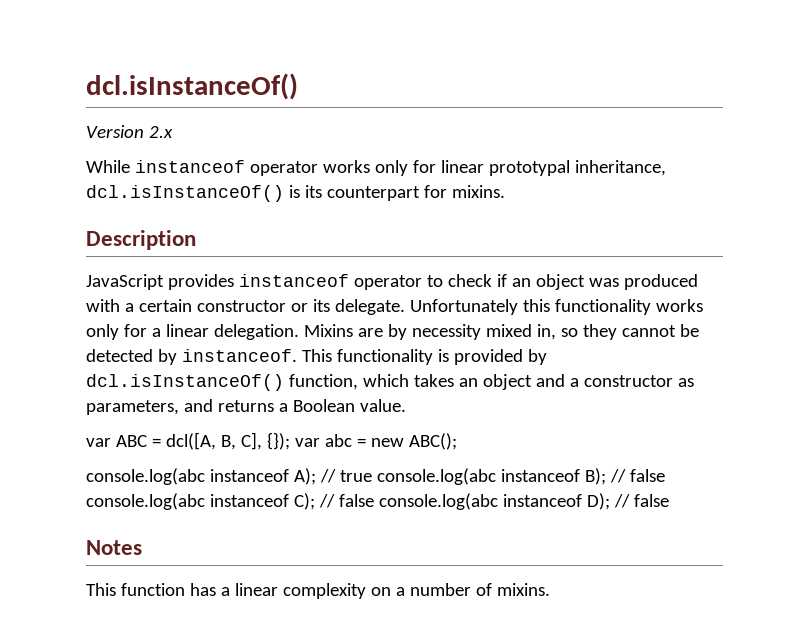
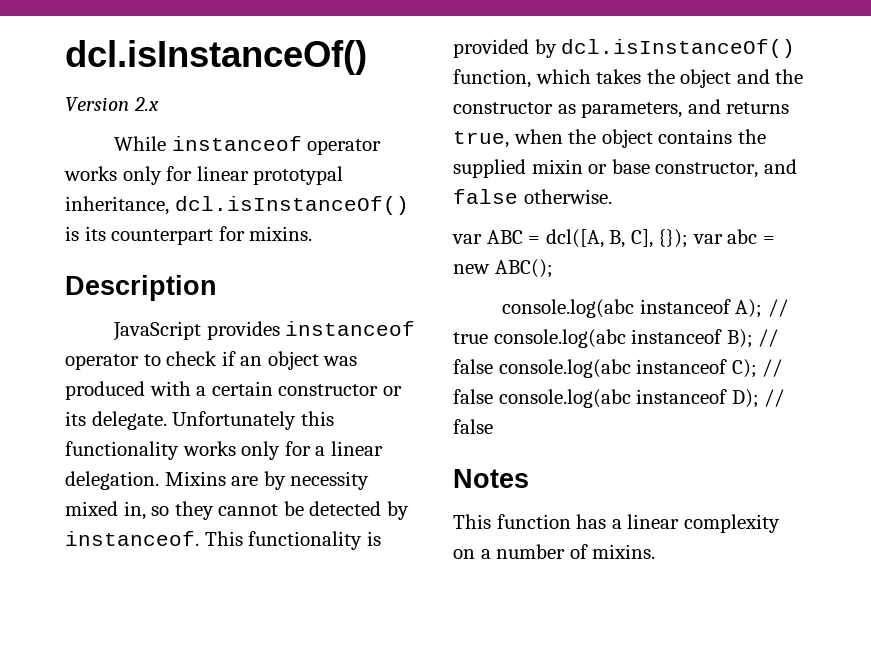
- This functionality is provided by dcl.isInstanceOf() function, which takes an object and a constructor as parameters, and returns a Boolean value.
+ This functionality is provided by dcl.isInstanceOf() function, which takes the object and the constructor as parameters, and returns true, when the object contains the supplied mixin or base constructor, and false otherwise.

